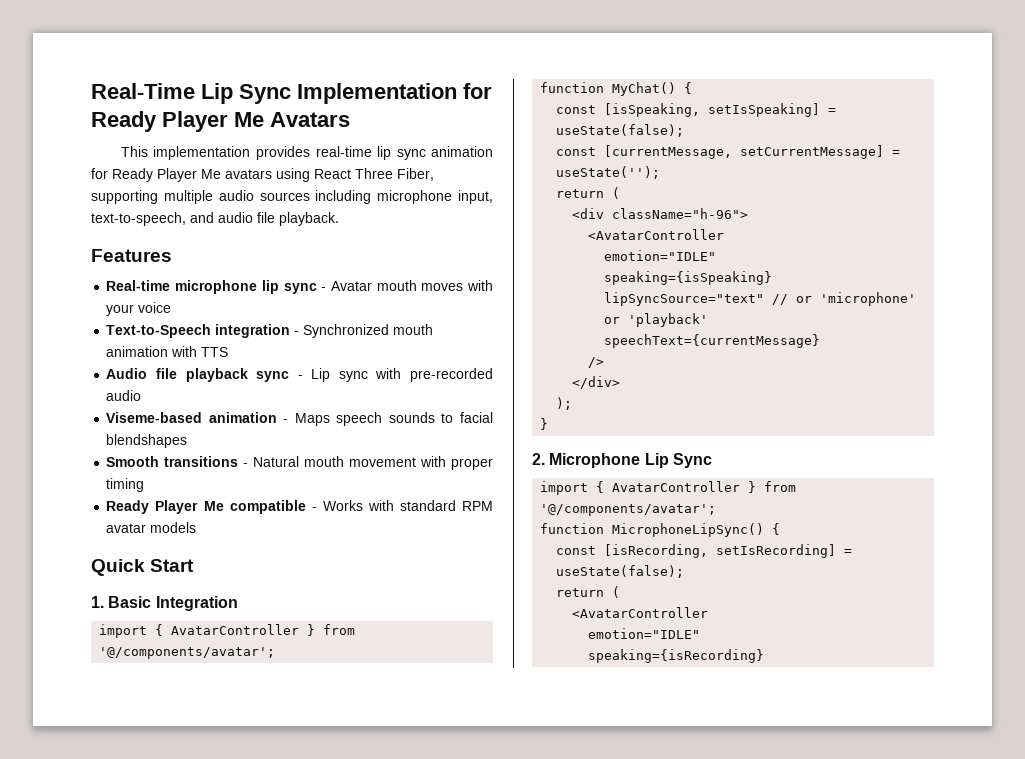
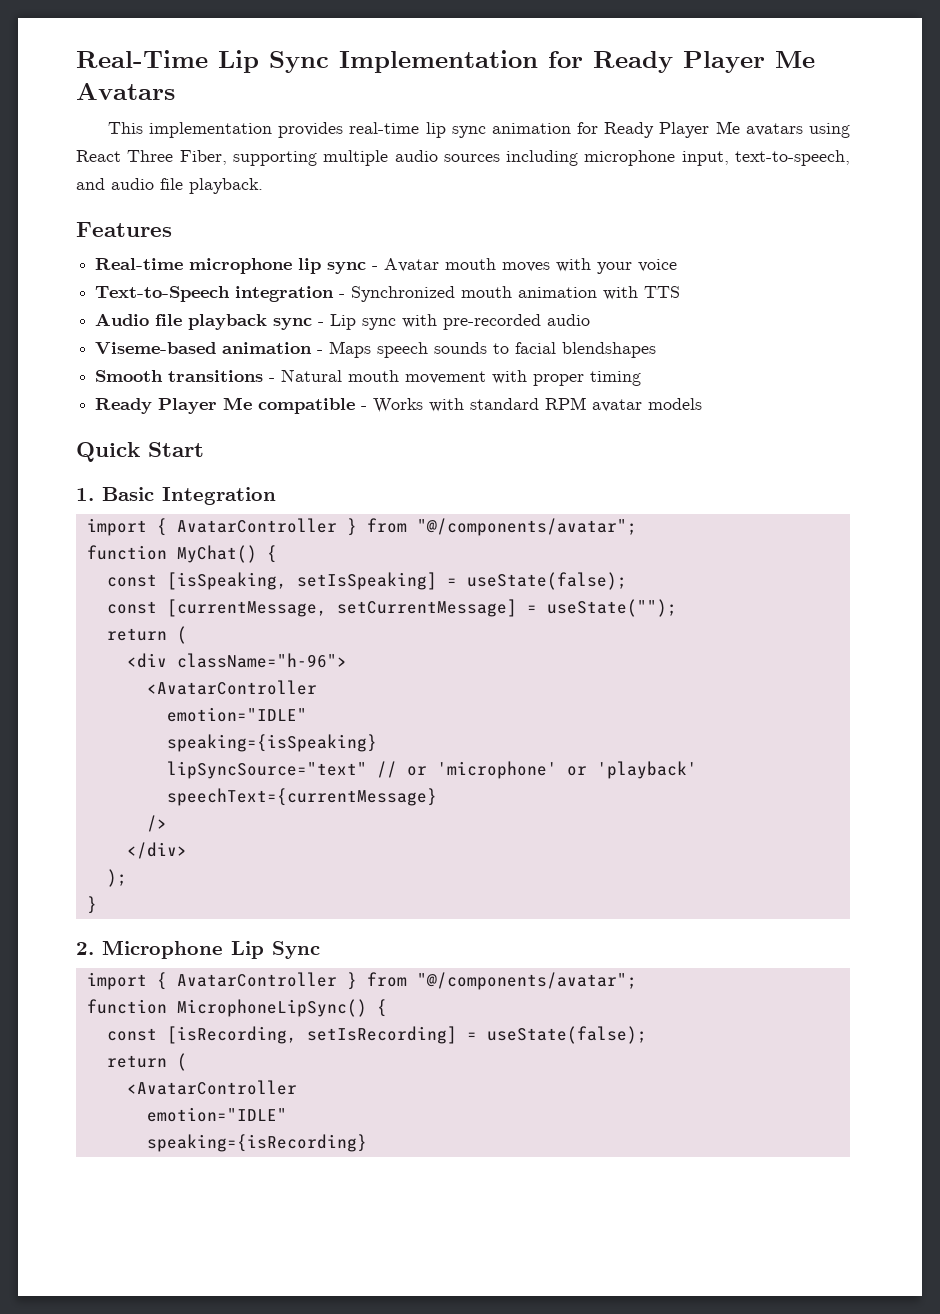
  1. Basic Integration
- import { AvatarController } from '@/components/avatar';
+ import { AvatarController } from "@/components/avatar";
- const [currentMessage, setCurrentMessage] = useState('');
+ const [currentMessage, setCurrentMessage] = useState("");
  2. Microphone Lip Sync
- import { AvatarController } from '@/components/avatar';
+ import { AvatarController } from "@/components/avatar";

